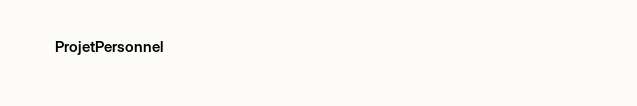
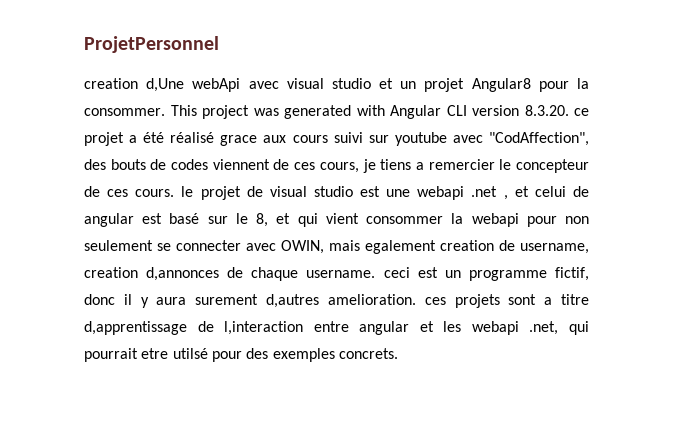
+ creation d,Une webApi avec visual studio et un projet Angular8 pour la consommer. This project was generated with Angular CLI version 8.3.20. ce projet a été réalisé grace aux cours suivi sur youtube avec "CodAffection", des bouts de codes viennent de ces cours, je tiens a remercier le concepteur de ces cours. le projet de visual studio est une webapi .net , et celui de angular est basé sur le 8, et qui vient consommer la webapi pour non seulement se connecter avec OWIN, mais egalement creation de username, creation d,annonces de chaque username. ceci est un programme fictif, donc il y aura surement d,autres amelioration. ces projets sont a titre d,apprentissage de l,interaction entre angular et les webapi .net, qui pourrait etre utilsé pour des exemples concrets.

